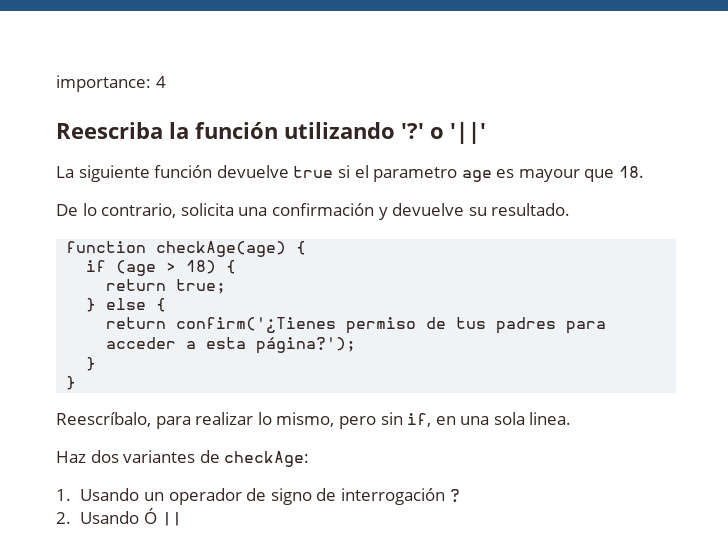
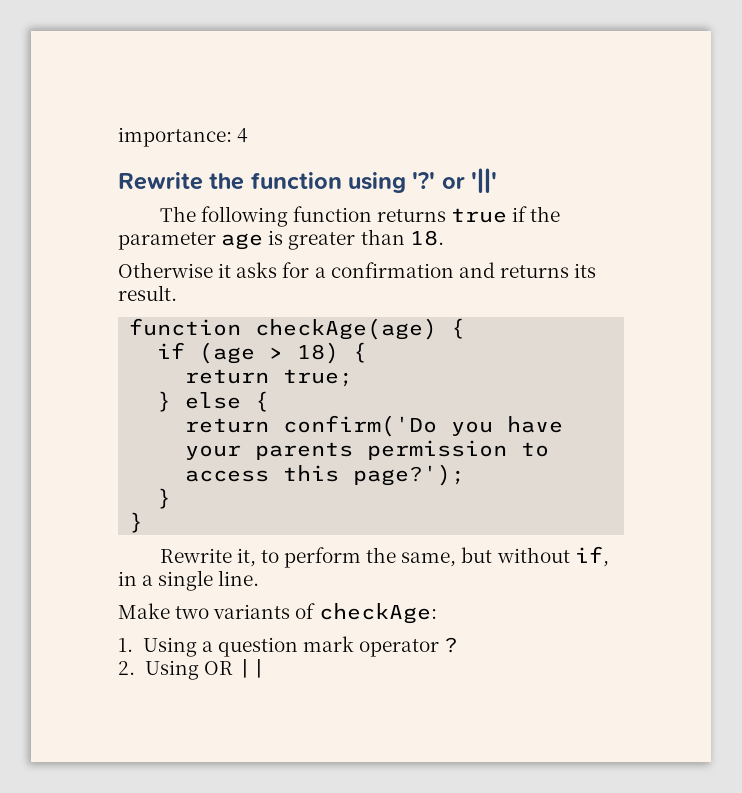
- Reescriba la función utilizando '?' o '||'
- La siguiente función devuelve true si el parametro age es mayour que 18.
- De lo contrario, solicita una confirmación y devuelve su resultado.
+ Rewrite the function using '?' or '||'
+ The following function returns true if the parameter age is greater than 18.
+ Otherwise it asks for a confirmation and returns its result.
- return confirm('¿Tienes permiso de tus padres para acceder a esta página?');
+ return confirm('Do you have your parents permission to access this page?');
  }
  }
- Reescríbalo, para realizar lo mismo, pero sin if, en una sola linea.
- Haz dos variantes de checkAge:
- 1. Usando un operador de signo de interrogación ?
+ Rewrite it, to perform the same, but without if, in a single line.
+ Make two variants of checkAge:
+ 1. Using a question mark operator ?
- 2. Usando Ó ||
+ 2. Using OR ||

